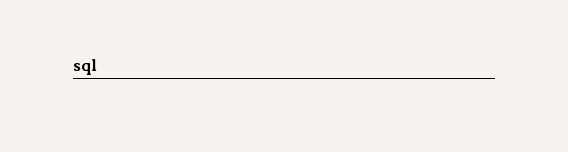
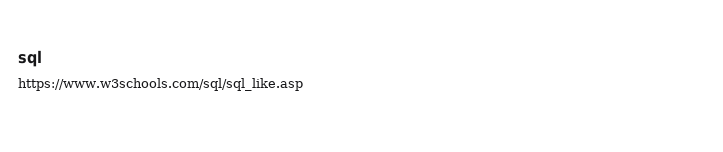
+ https://www.w3schools.com/sql/sql_like.asp

